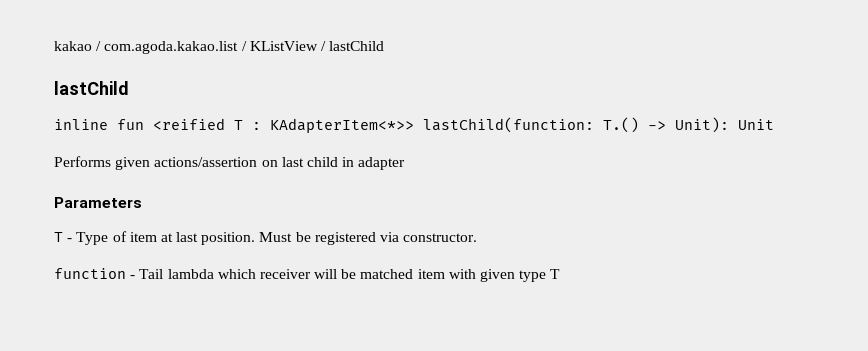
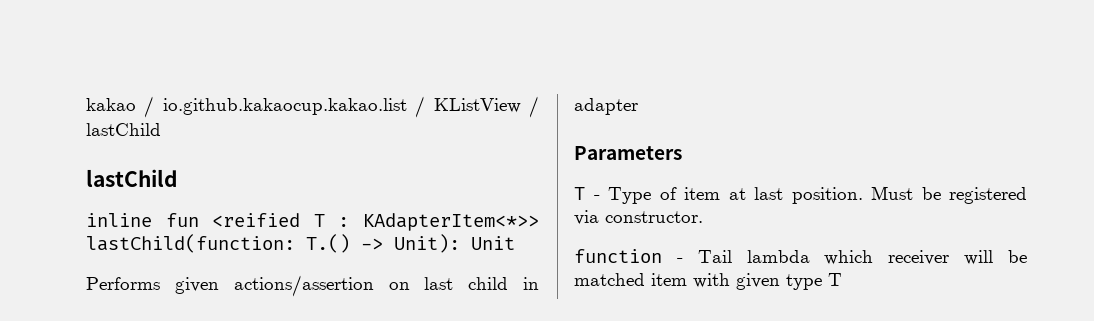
- kakao / com.agoda.kakao.list / KListView / lastChild
+ kakao / io.github.kakaocup.kakao.list / KListView / lastChild

